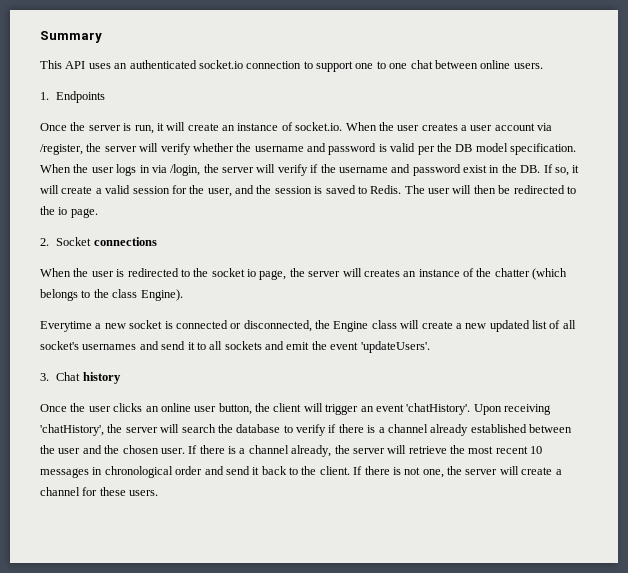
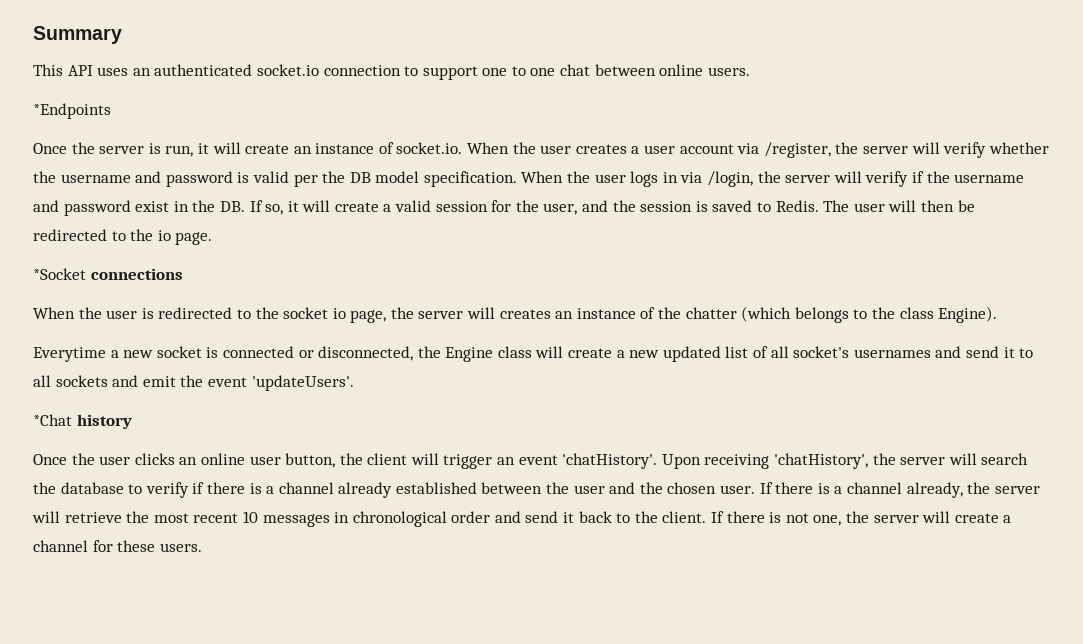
- 1. Endpoints
+ *Endpoints
- 2. Socket connections
+ *Socket connections
- 3. Chat history
+ *Chat history

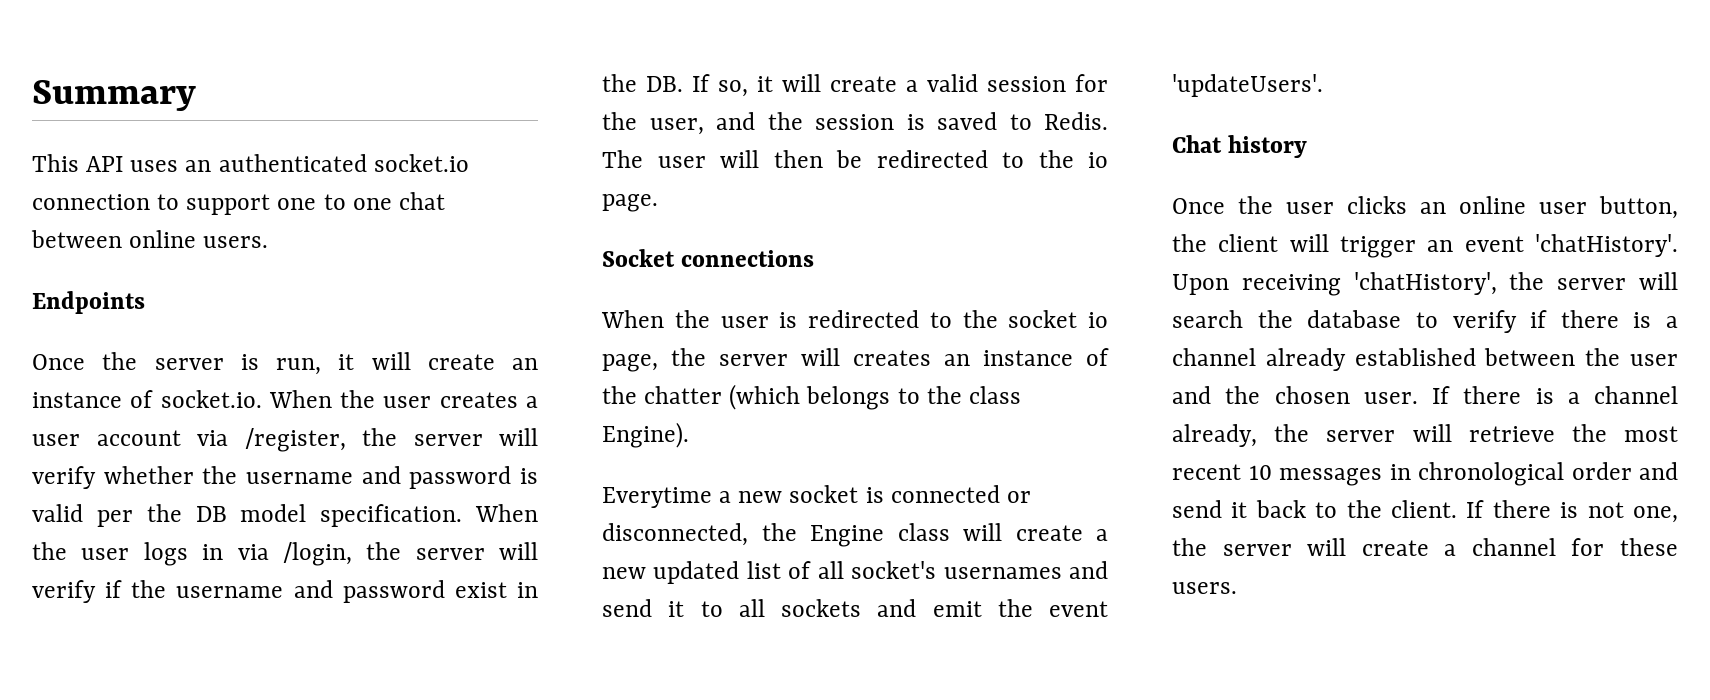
- *Endpoints
+ Endpoints
- *Socket connections
+ Socket connections
- *Chat history
+ Chat history

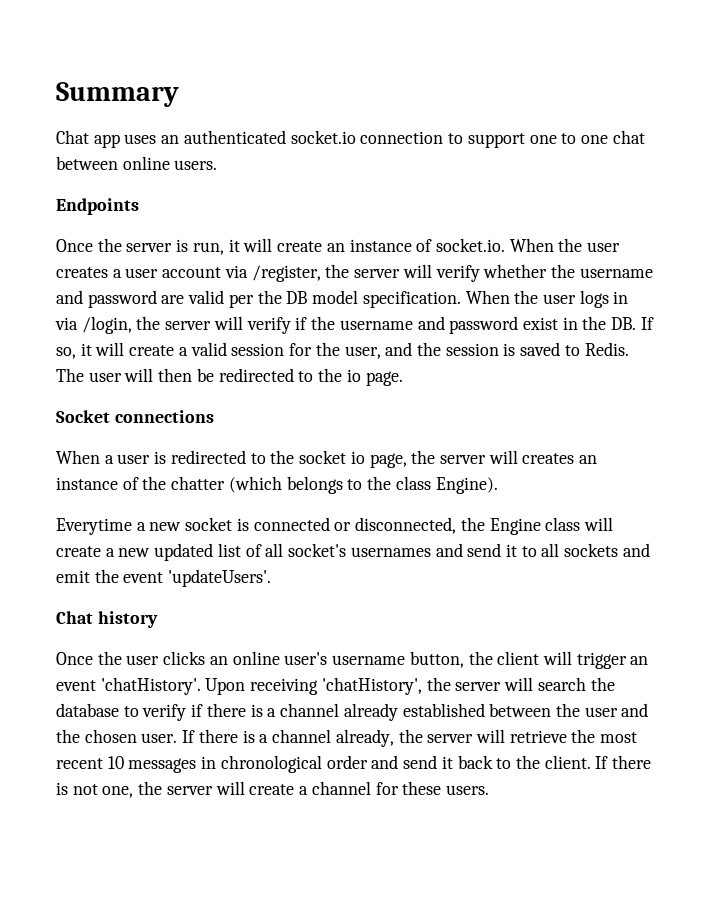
- This API uses an authenticated socket.io connection to support one to one chat between online users.
+ Chat app uses an authenticated socket.io connection to support one to one chat between online users.
- Once the server is run, it will create an instance of socket.io. When the user creates a user account via /register, the server will verify whether the username and password is valid per the DB model specification.
+ Once the server is run, it will create an instance of socket.io. When the user creates a user account via /register, the server will verify whether the username and password are valid per the DB model specification.
- When the user is redirected to the socket io page, the server will creates an instance of the chatter (which belongs to the class Engine).
+ When a user is redirected to the socket io page, the server will creates an instance of the chatter (which belongs to the class Engine).
- Once the user clicks an online user button, the client will trigger an event 'chatHistory'.
+ Once the user clicks an online user's username button, the client will trigger an event 'chatHistory'.

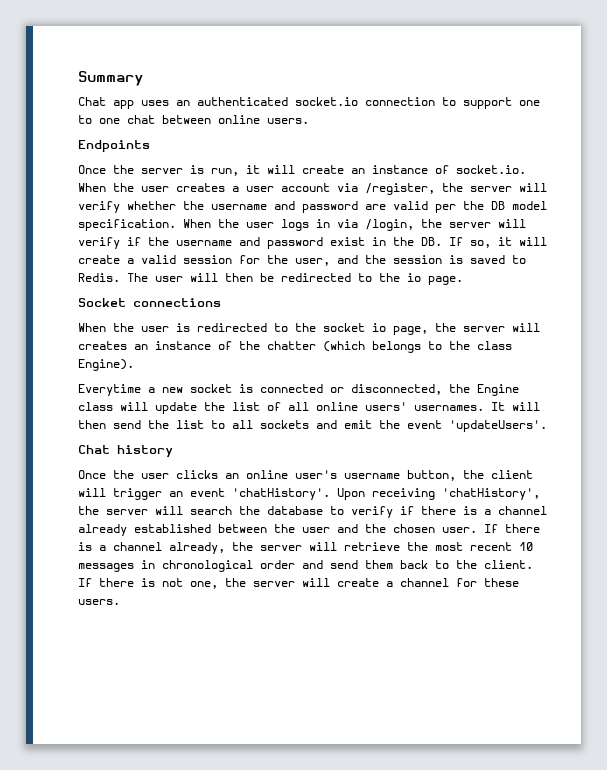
- When a user is redirected to the socket io page, the server will creates an instance of the chatter (which belongs to the class Engine).
+ When the user is redirected to the socket io page, the server will creates an instance of the chatter (which belongs to the class Engine).
- Everytime a new socket is connected or disconnected, the Engine class will create a new updated list of all socket's usernames and send it to all sockets and emit the event 'updateUsers'.
+ Everytime a new socket is connected or disconnected, the Engine class will update the list of all online users' usernames. It will then send the list to all sockets and emit the event 'updateUsers'.
- If there is a channel already, the server will retrieve the most recent 10 messages in chronological order and send it back to the client.
+ If there is a channel already, the server will retrieve the most recent 10 messages in chronological order and send them back to the client.

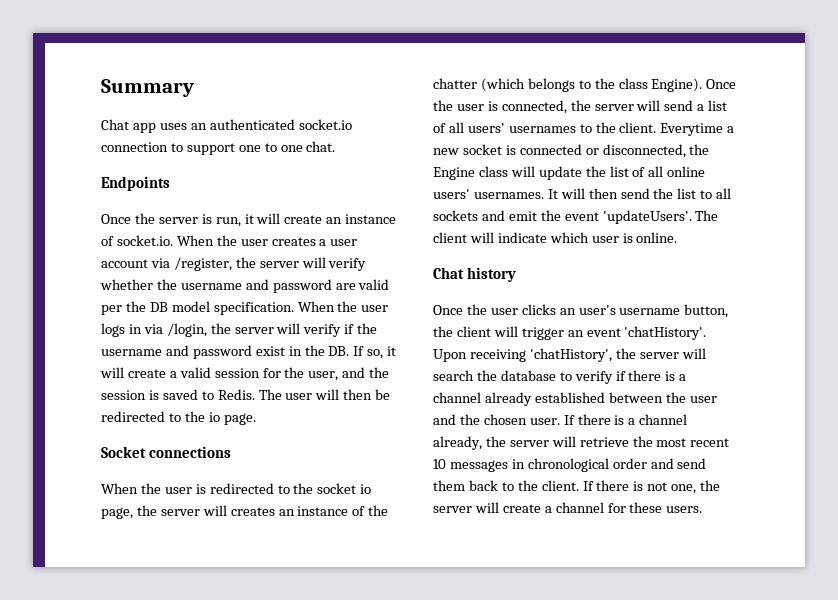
- Chat app uses an authenticated socket.io connection to support one to one chat between online users.
+ Chat app uses an authenticated socket.io connection to support one to one chat.
- When the user is redirected to the socket io page, the server will creates an instance of the chatter (which belongs to the class Engine).
- Everytime a new socket is connected or disconnected, the Engine class will update the list of all online users' usernames.
+ When the user is redirected to the socket io page, the server will creates an instance of the chatter (which belongs to the class Engine). Once the user is connected, the server will send a list of all users' usernames to the client. Everytime a new socket is connected or disconnected, the Engine class will update the list of all online users' usernames.
+ The client will indicate which user is online.
- Once the user clicks an online user's username button, the client will trigger an event 'chatHistory'.
+ Once the user clicks an user's username button, the client will trigger an event 'chatHistory'.

